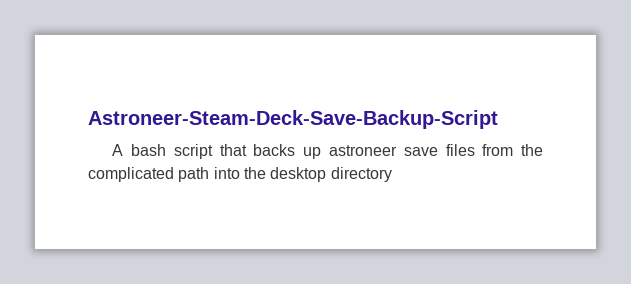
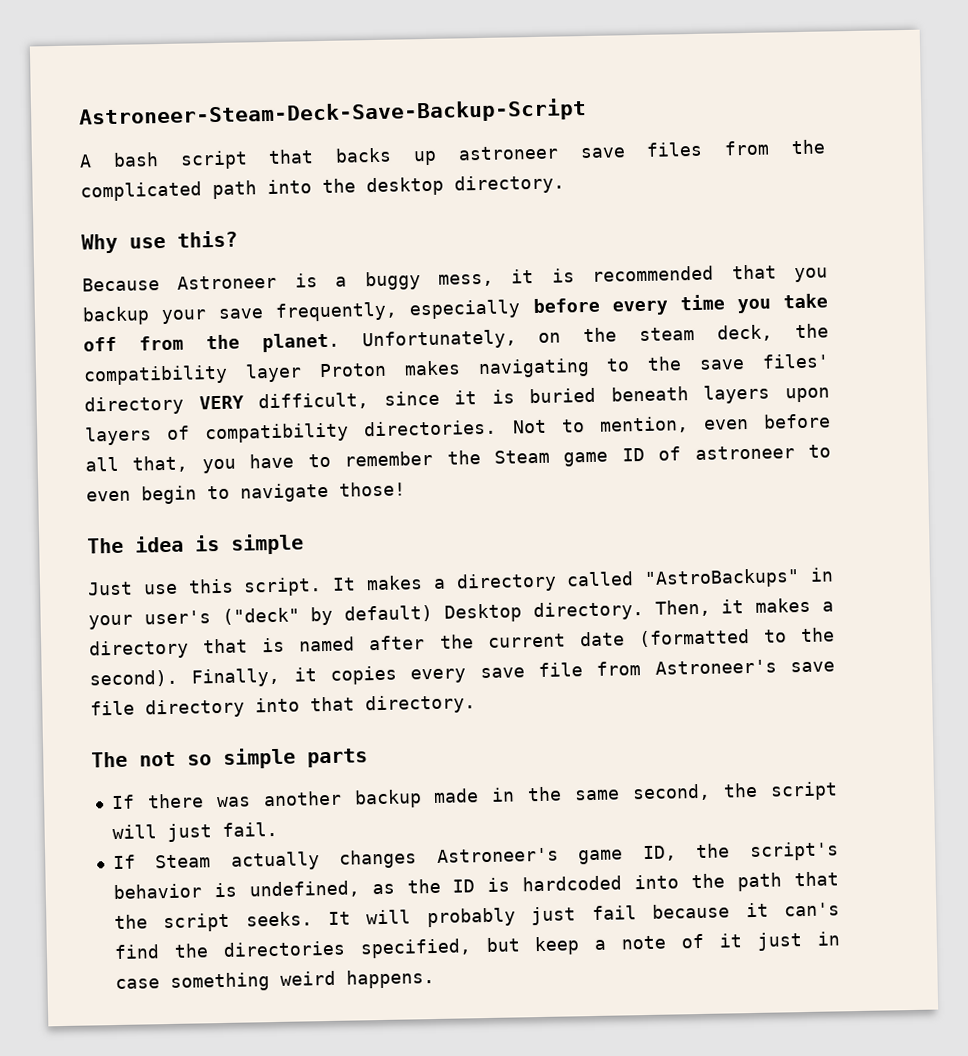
- A bash script that backs up astroneer save files from the complicated path into the desktop directory
+ A bash script that backs up astroneer save files from the complicated path into the desktop directory.
+ Why use this?
+ Because Astroneer is a buggy mess, it is recommended that you backup your save frequently, especially before every time you take off from the planet. Unfortunately, on the steam deck, the compatibility layer Proton makes navigating to the save files' directory VERY difficult, since it is buried beneath layers upon layers of compatibility directories. Not to mention, even before all that, you have to remember the Steam game ID of astroneer to even begin to navigate those!
+ The idea is simple
+ Just use this script. It makes a directory called "AstroBackups" in your user's ("deck" by default) Desktop directory. Then, it makes a directory that is named after the current date (formatted to the second). Finally, it copies every save file from Astroneer's save file directory into that directory.
+ The not so simple parts
+ If there was another backup made in the same second, the script will just fail.
+ If Steam actually changes Astroneer's game ID, the script's behavior is undefined, as the ID is hardcoded into the path that the script seeks. It will probably just fail because it can's find the directories specified, but keep a note of it just in case something weird happens.

